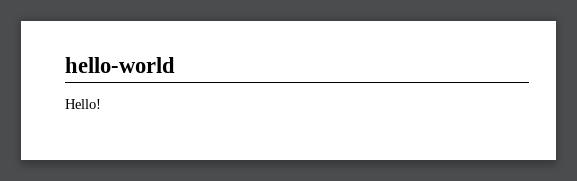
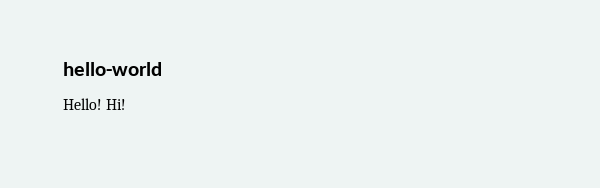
+ Hi!

